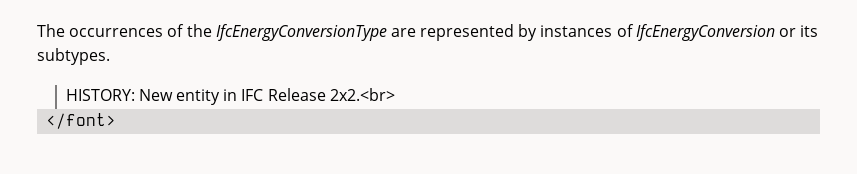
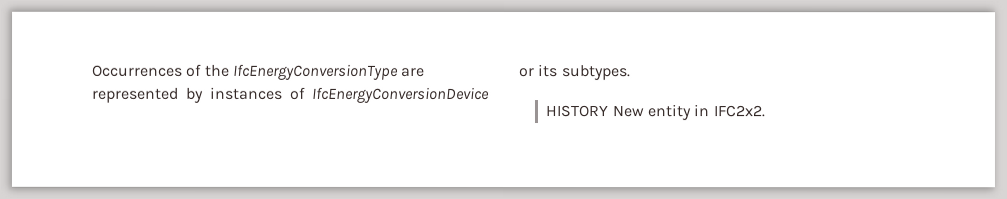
- The occurrences of the IfcEnergyConversionType are represented by instances of IfcEnergyConversion or its subtypes.
+ Occurrences of the IfcEnergyConversionType are represented by instances of IfcEnergyConversionDevice or its subtypes.
- HISTORY: New entity in IFC Release 2x2.<br>
- </font>
+ HISTORY New entity in IFC2x2.

